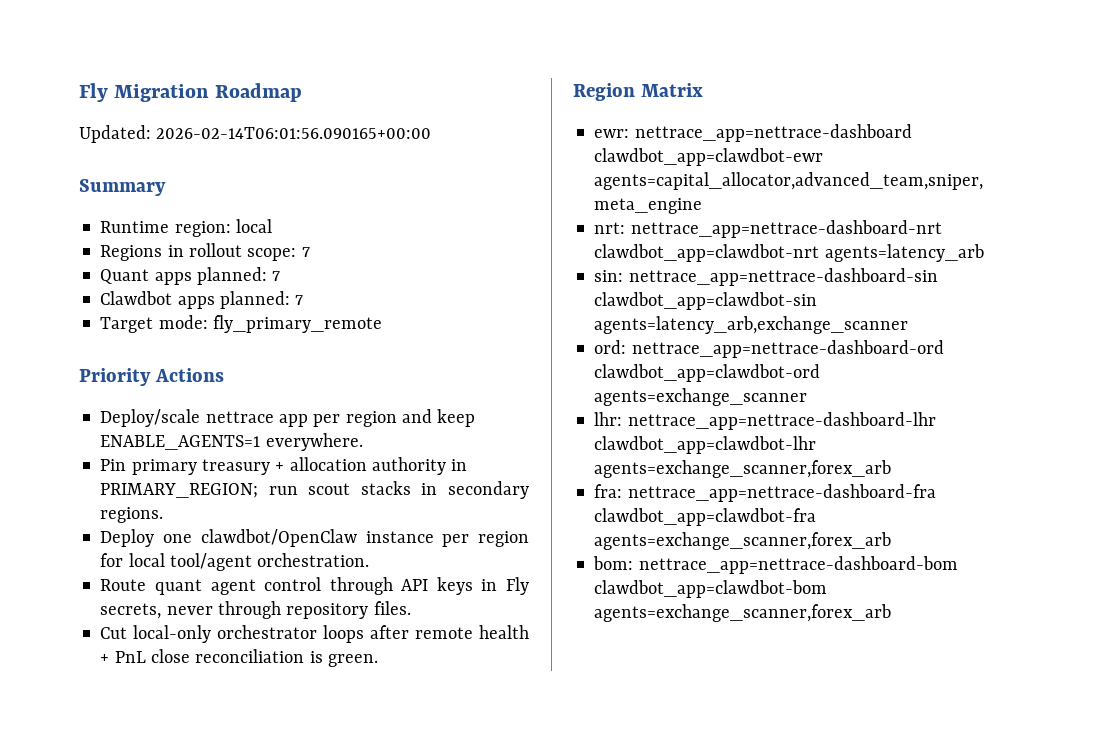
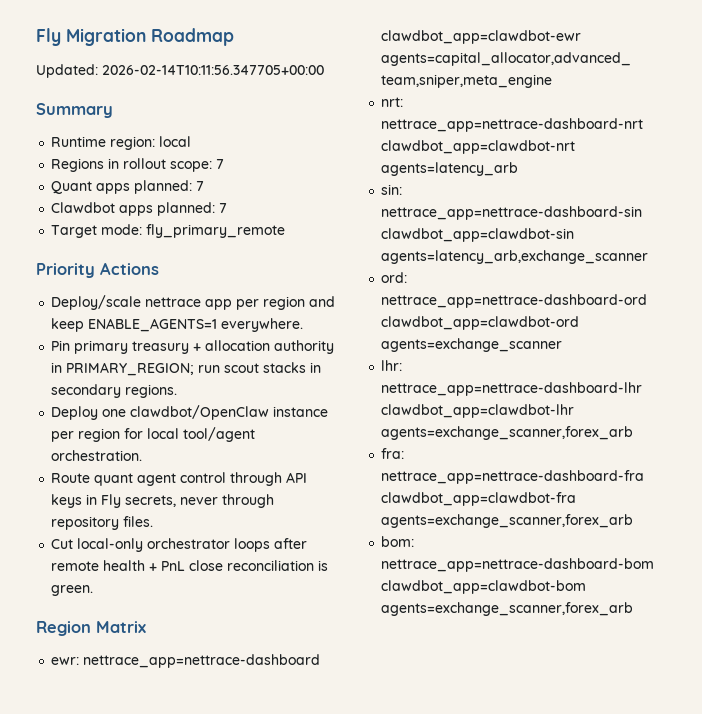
- Updated: 2026-02-14T06:01:56.090165+00:00
+ Updated: 2026-02-14T10:11:56.347705+00:00

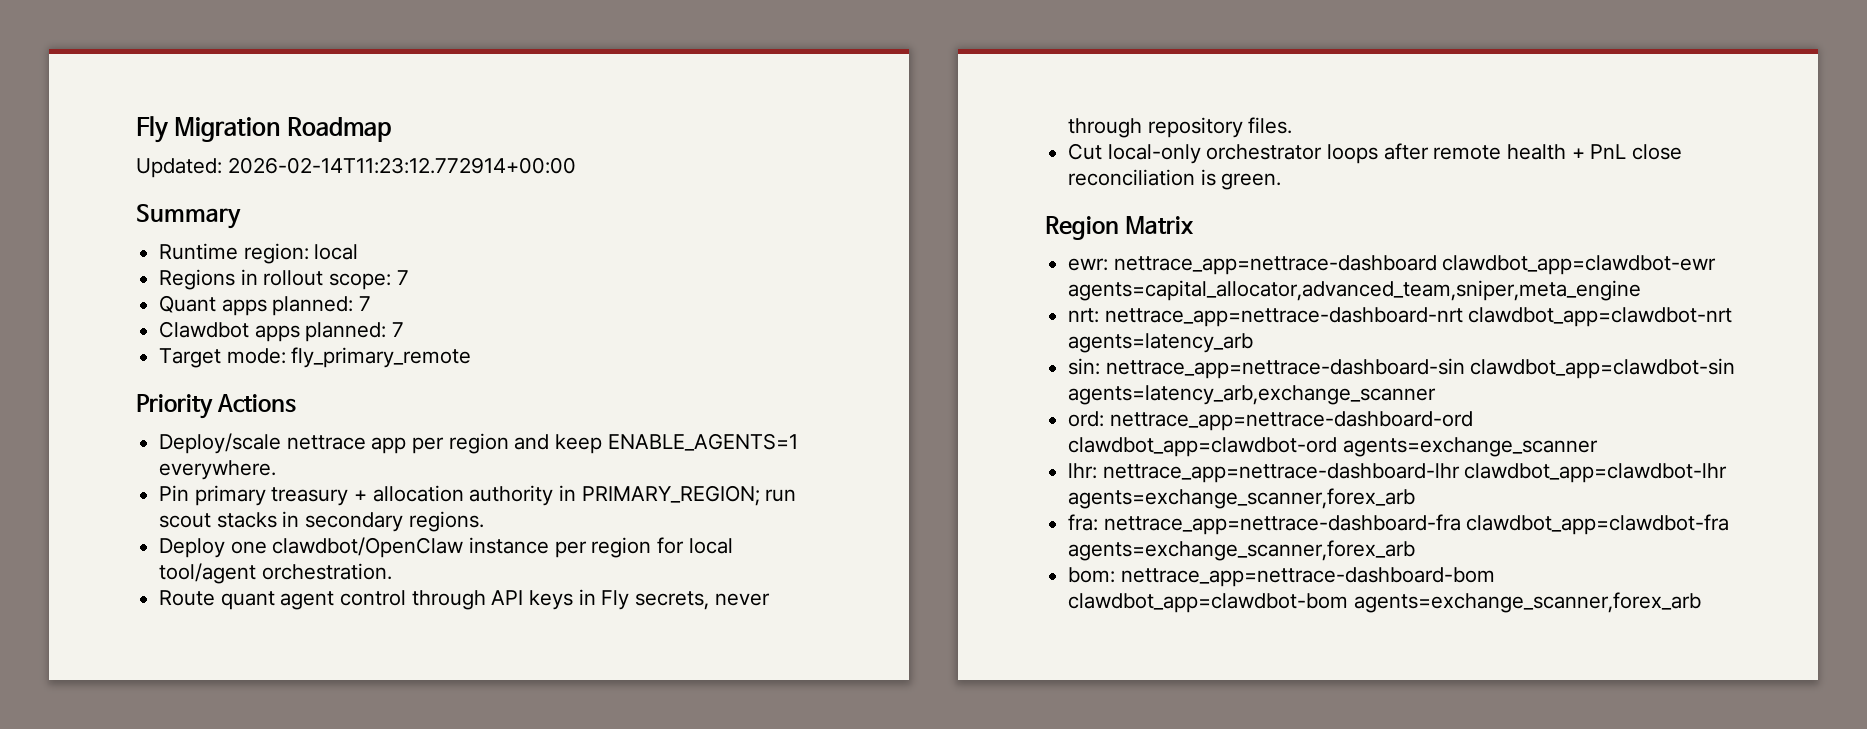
- Updated: 2026-02-14T10:11:56.347705+00:00
+ Updated: 2026-02-14T11:23:12.772914+00:00

